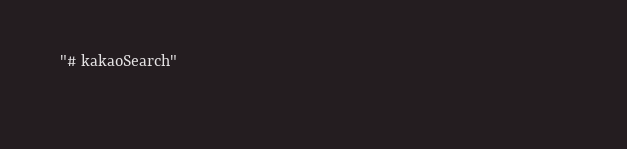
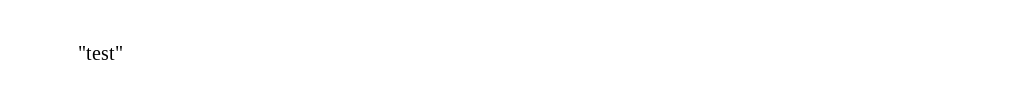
- "# kakaoSearch"
+ "test"

